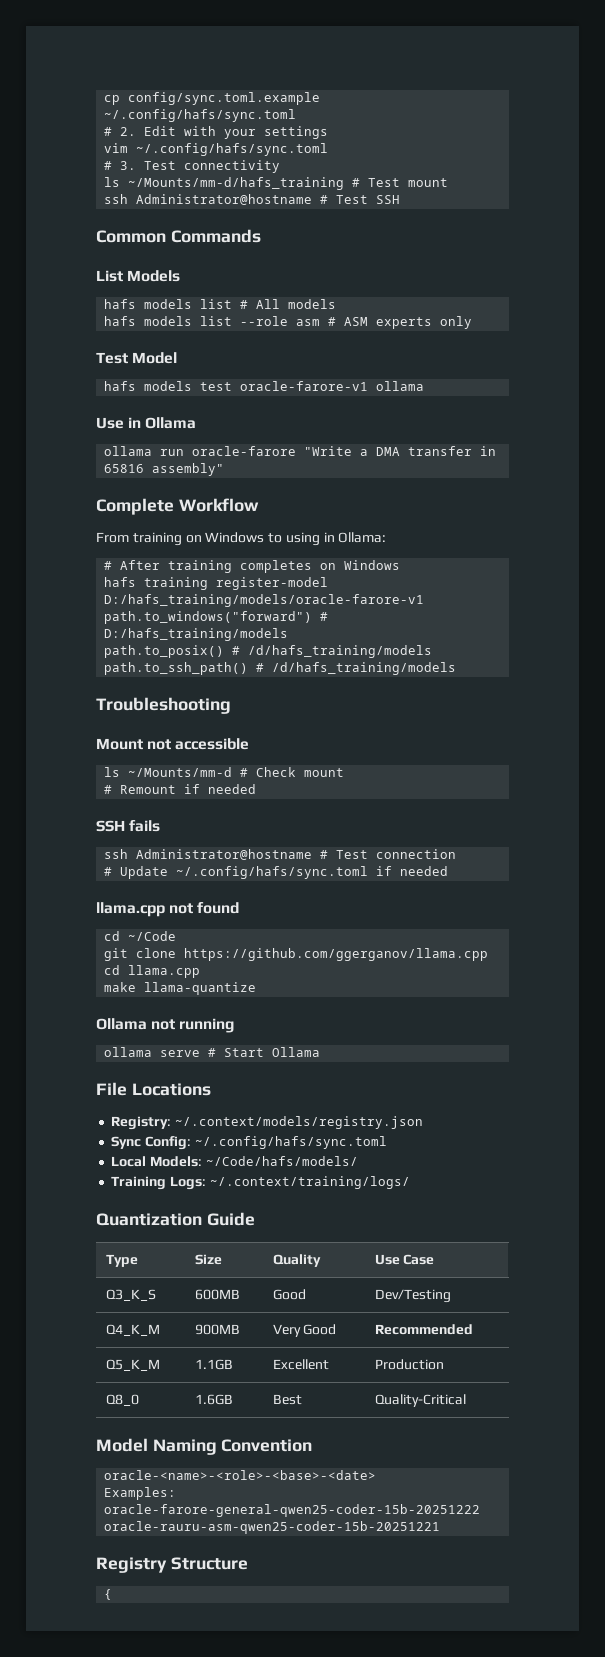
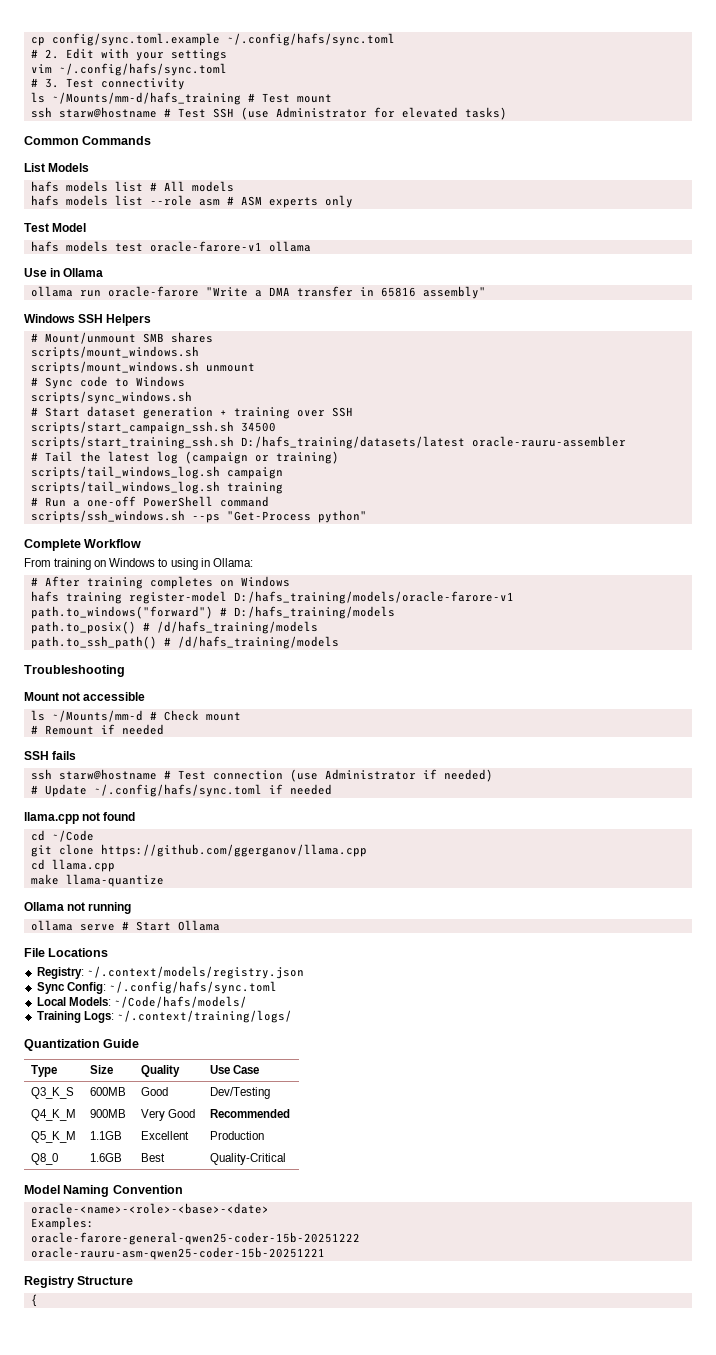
- ssh Administrator@hostname # Test SSH
+ ssh starw@hostname # Test SSH (use Administrator for elevated tasks)
+ Windows SSH Helpers
+ # Mount/unmount SMB shares
+ scripts/mount_windows.sh
+ scripts/mount_windows.sh unmount
+ # Sync code to Windows
+ scripts/sync_windows.sh
+ # Start dataset generation + training over SSH
+ scripts/start_campaign_ssh.sh 34500
+ scripts/start_training_ssh.sh D:/hafs_training/datasets/latest oracle-rauru-assembler
+ # Tail the latest log (campaign or training)
+ scripts/tail_windows_log.sh campaign
+ scripts/tail_windows_log.sh training
+ # Run a one-off PowerShell command
+ scripts/ssh_windows.sh --ps "Get-Process python"
- ssh Administrator@hostname # Test connection
+ ssh starw@hostname # Test connection (use Administrator if needed)

